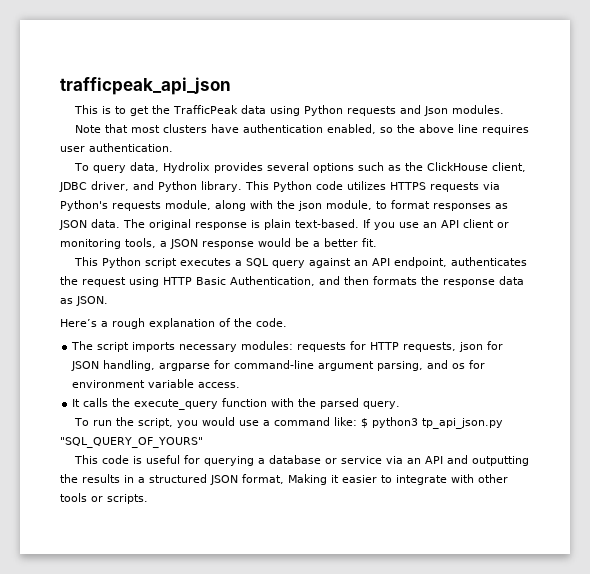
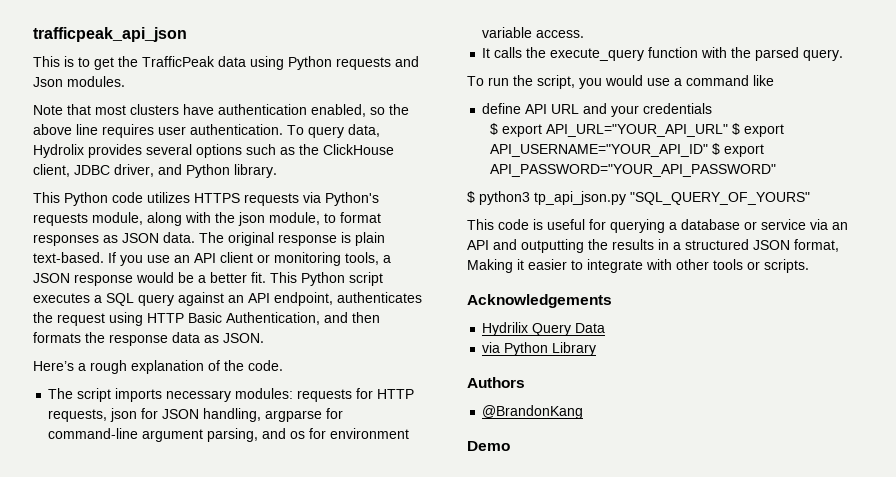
- Note that most clusters have authentication enabled, so the above line requires user authentication.
- To query data, Hydrolix provides several options such as the ClickHouse client, JDBC driver, and Python library. This Python code utilizes HTTPS requests via Python's requests module, along with the json module, to format responses as JSON data.
+ Note that most clusters have authentication enabled, so the above line requires user authentication. To query data, Hydrolix provides several options such as the ClickHouse client, JDBC driver, and Python library.
+ This Python code utilizes HTTPS requests via Python's requests module, along with the json module, to format responses as JSON data.
- If you use an API client or monitoring tools, a JSON response would be a better fit.
- This Python script executes a SQL query against an API endpoint, authenticates the request using HTTP Basic Authentication, and then formats the response data as JSON.
+ If you use an API client or monitoring tools, a JSON response would be a better fit. This Python script executes a SQL query against an API endpoint, authenticates the request using HTTP Basic Authentication, and then formats the response data as JSON.
- To run the script, you would use a command like: $ python3 tp_api_json.py "SQL_QUERY_OF_YOURS"
+ To run the script, you would use a command like
+ define API URL and your credentials
+ $ export API_URL="YOUR_API_URL" $ export API_USERNAME="YOUR_API_ID" $ export API_PASSWORD="YOUR_API_PASSWORD"
+ $ python3 tp_api_json.py "SQL_QUERY_OF_YOURS"
+ Acknowledgements
+ Hydrilix Query Data
+ via Python Library
+ Authors
+ @BrandonKang
+ Demo

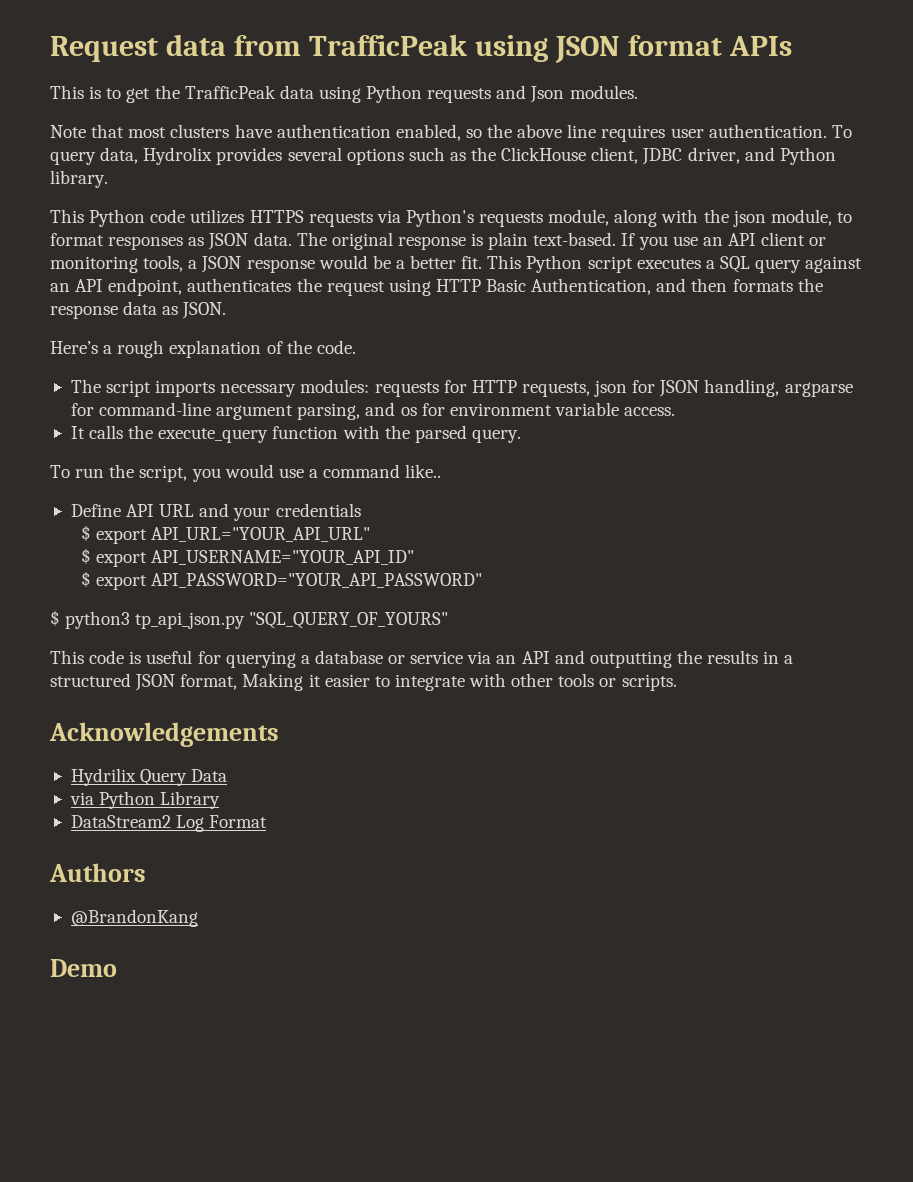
- trafficpeak_api_json
+ Request data from TrafficPeak using JSON format APIs
- To run the script, you would use a command like
- define API URL and your credentials
+ To run the script, you would use a command like..
+ Define API URL and your credentials
- $ export API_URL="YOUR_API_URL" $ export API_USERNAME="YOUR_API_ID" $ export API_PASSWORD="YOUR_API_PASSWORD"
+ $ export API_URL="YOUR_API_URL"
+ $ export API_USERNAME="YOUR_API_ID"
+ $ export API_PASSWORD="YOUR_API_PASSWORD"
+ DataStream2 Log Format

